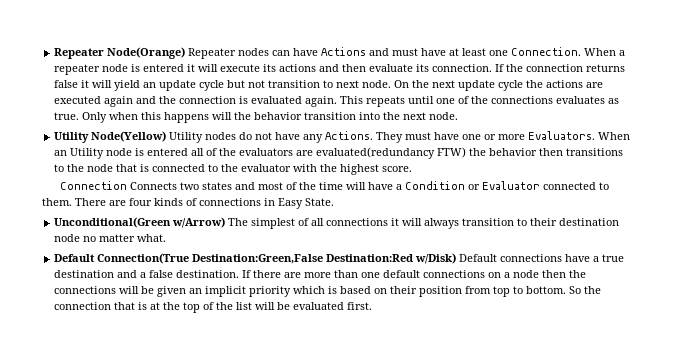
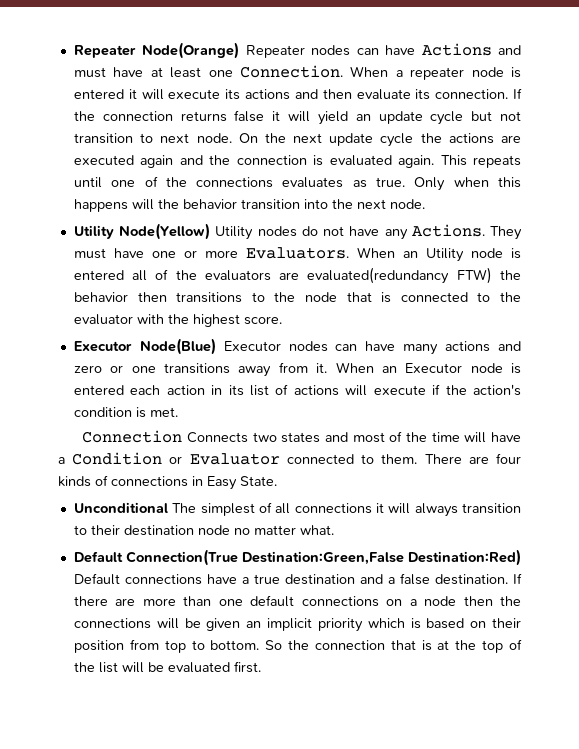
+ Executor Node(Blue) Executor nodes can have many actions and zero or one transitions away from it. When an Executor node is entered each action in its list of actions will execute if the action's condition is met.
- Unconditional(Green w/Arrow) The simplest of all connections it will always transition to their destination node no matter what.
+ Unconditional The simplest of all connections it will always transition to their destination node no matter what.
- Default Connection(True Destination:Green,False Destination:Red w/Disk) Default connections have a true destination and a false destination.
+ Default Connection(True Destination:Green,False Destination:Red) Default connections have a true destination and a false destination.

